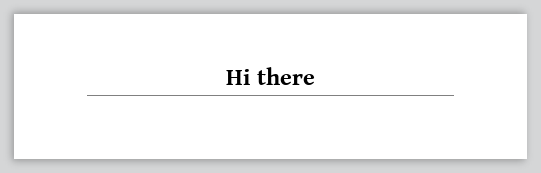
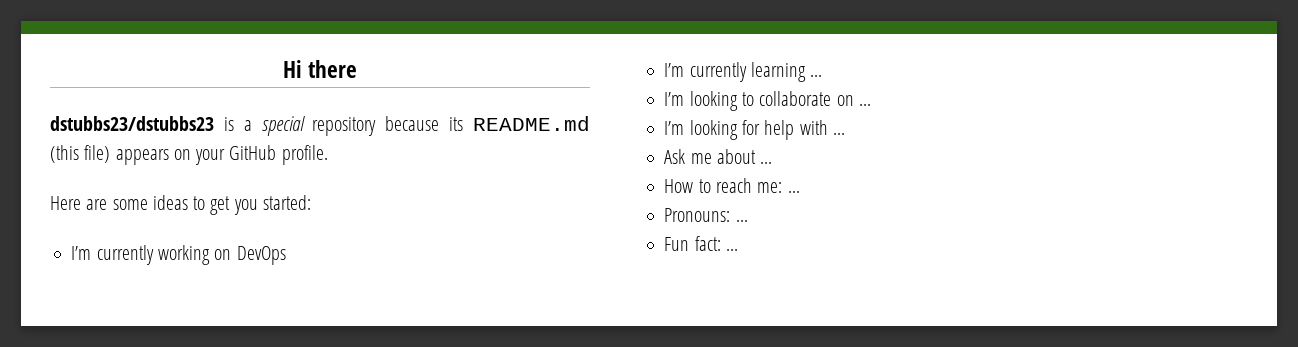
+ dstubbs23/dstubbs23 is a special repository because its README.md (this file) appears on your GitHub profile.
+ Here are some ideas to get you started:
+ I’m currently working on DevOps
+ I’m currently learning ...
+ I’m looking to collaborate on ...
+ I’m looking for help with ...
+ Ask me about ...
+ How to reach me: ...
+ Pronouns: ...
+ Fun fact: ...

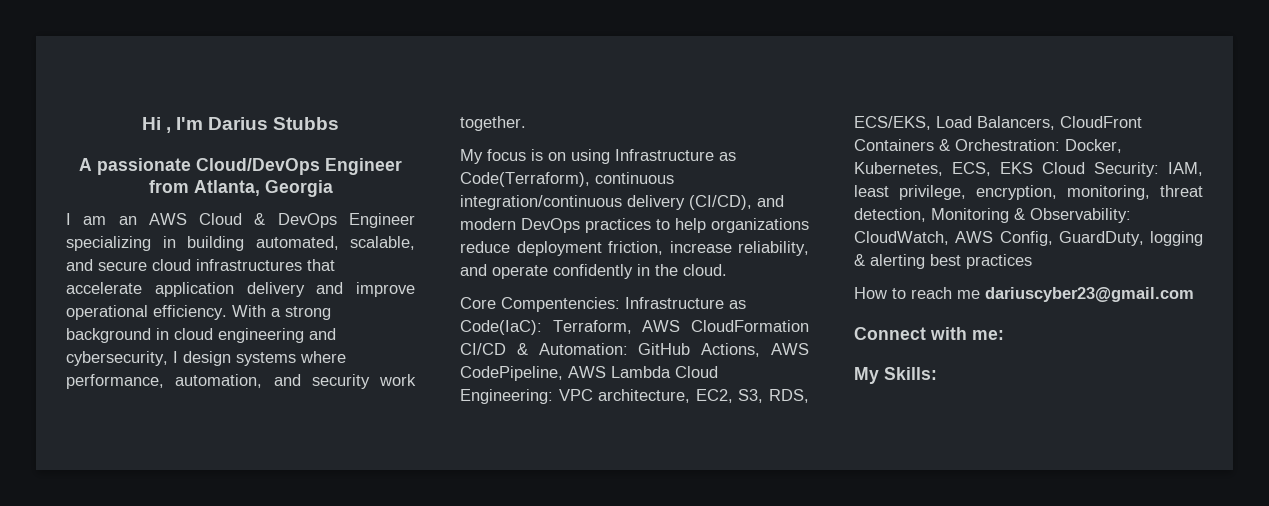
- Hi there
- dstubbs23/dstubbs23 is a special repository because its README.md (this file) appears on your GitHub profile.
- Here are some ideas to get you started:
- I’m currently working on DevOps
- I’m currently learning ...
- I’m looking to collaborate on ...
- I’m looking for help with ...
- Ask me about ...
- How to reach me: ...
- Pronouns: ...
- Fun fact: ...
+ Hi , I'm Darius Stubbs
+ A passionate Cloud/DevOps Engineer from Atlanta, Georgia
+ I am an AWS Cloud & DevOps Engineer specializing in building automated, scalable, and secure cloud infrastructures that accelerate application delivery and improve operational efficiency. With a strong background in cloud engineering and cybersecurity, I design systems where performance, automation, and security work together.
+ My focus is on using Infrastructure as Code(Terraform), continuous integration/continuous delivery (CI/CD), and modern DevOps practices to help organizations reduce deployment friction, increase reliability, and operate confidently in the cloud.
+ Core Compentencies: Infrastructure as Code(IaC): Terraform, AWS CloudFormation CI/CD & Automation: GitHub Actions, AWS CodePipeline, AWS Lambda Cloud Engineering: VPC architecture, EC2, S3, RDS, ECS/EKS, Load Balancers, CloudFront Containers & Orchestration: Docker, Kubernetes, ECS, EKS Cloud Security: IAM, least privilege, encryption, monitoring, threat detection, Monitoring & Observability: CloudWatch, AWS Config, GuardDuty, logging & alerting best practices
+ How to reach me dariuscyber23@gmail.com
+ Connect with me:
+ My Skills:

